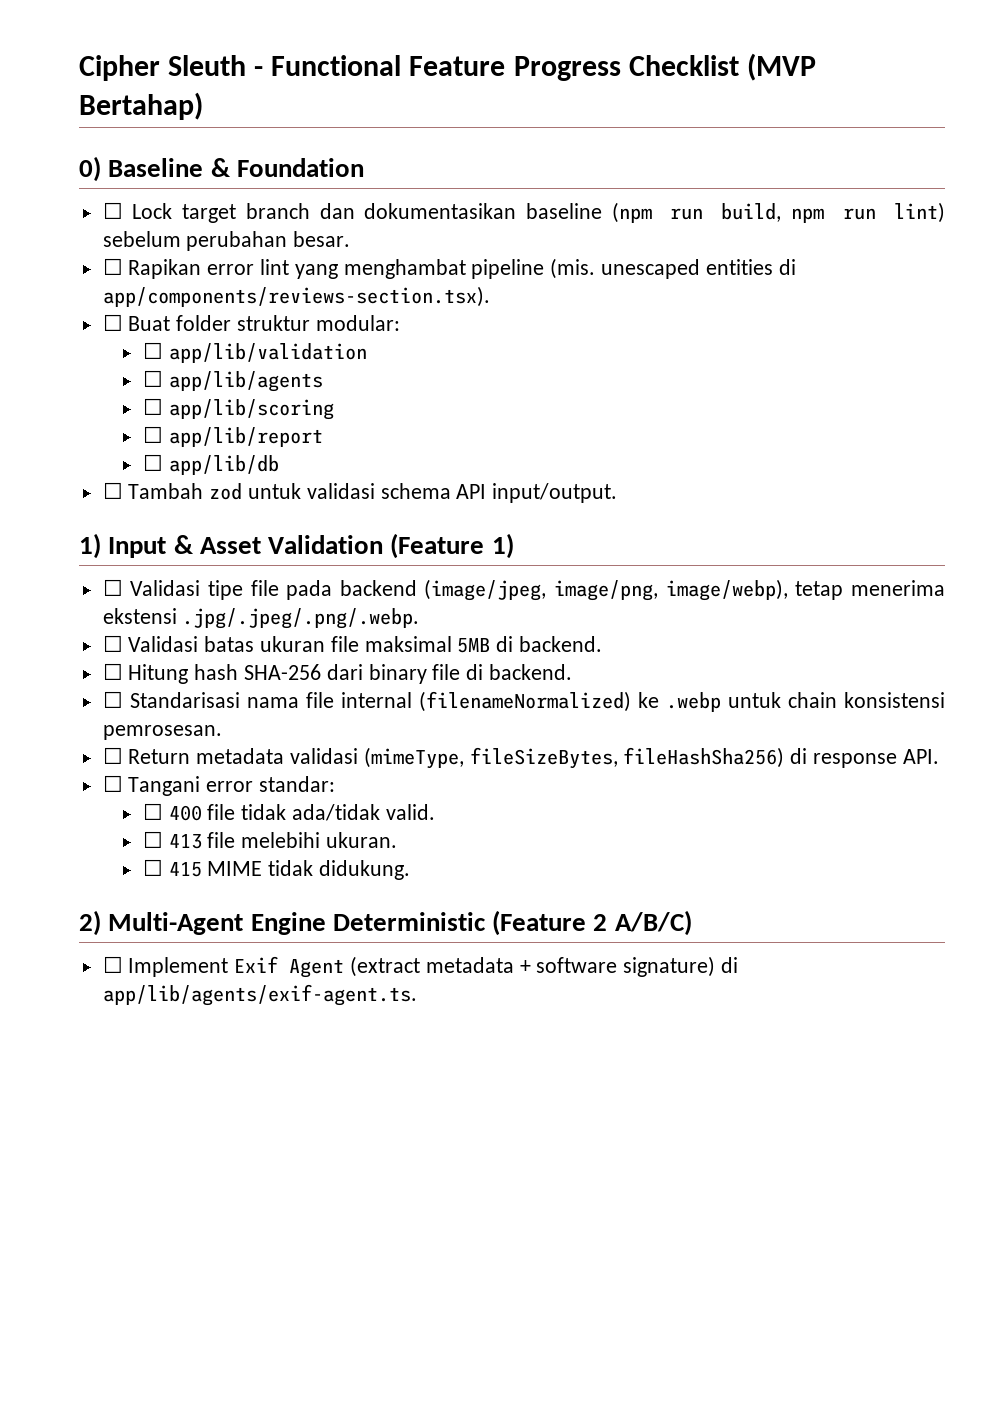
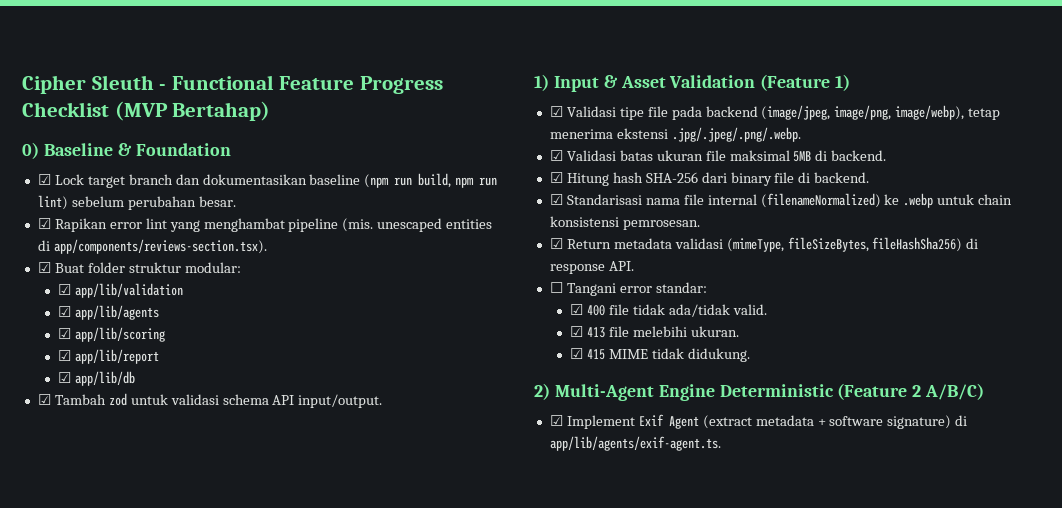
- ☐ Lock target branch dan dokumentasikan baseline (npm run build, npm run lint) sebelum perubahan besar.
+ ☑ Lock target branch dan dokumentasikan baseline (npm run build, npm run lint) sebelum perubahan besar.
- ☐ Rapikan error lint yang menghambat pipeline (mis. unescaped entities di app/components/reviews-section.tsx).
+ ☑ Rapikan error lint yang menghambat pipeline (mis. unescaped entities di app/components/reviews-section.tsx).
- ☐ Buat folder struktur modular:
+ ☑ Buat folder struktur modular:
- ☐ app/lib/validation
+ ☑ app/lib/validation
- ☐ app/lib/agents
+ ☑ app/lib/agents
- ☐ app/lib/scoring
+ ☑ app/lib/scoring
- ☐ app/lib/report
+ ☑ app/lib/report
- ☐ app/lib/db
+ ☑ app/lib/db
- ☐ Tambah zod untuk validasi schema API input/output.
+ ☑ Tambah zod untuk validasi schema API input/output.
- ☐ Validasi tipe file pada backend (image/jpeg, image/png, image/webp), tetap menerima ekstensi .jpg/.jpeg/.png/.webp.
+ ☑ Validasi tipe file pada backend (image/jpeg, image/png, image/webp), tetap menerima ekstensi .jpg/.jpeg/.png/.webp.
- ☐ Validasi batas ukuran file maksimal 5MB di backend.
+ ☑ Validasi batas ukuran file maksimal 5MB di backend.
- ☐ Hitung hash SHA-256 dari binary file di backend.
+ ☑ Hitung hash SHA-256 dari binary file di backend.
- ☐ Standarisasi nama file internal (filenameNormalized) ke .webp untuk chain konsistensi pemrosesan.
+ ☑ Standarisasi nama file internal (filenameNormalized) ke .webp untuk chain konsistensi pemrosesan.
- ☐ Return metadata validasi (mimeType, fileSizeBytes, fileHashSha256) di response API.
+ ☑ Return metadata validasi (mimeType, fileSizeBytes, fileHashSha256) di response API.
- ☐ 400 file tidak ada/tidak valid.
+ ☑ 400 file tidak ada/tidak valid.
- ☐ 413 file melebihi ukuran.
+ ☑ 413 file melebihi ukuran.
- ☐ 415 MIME tidak didukung.
+ ☑ 415 MIME tidak didukung.
- ☐ Implement Exif Agent (extract metadata + software signature) di app/lib/agents/exif-agent.ts.
+ ☑ Implement Exif Agent (extract metadata + software signature) di app/lib/agents/exif-agent.ts.

